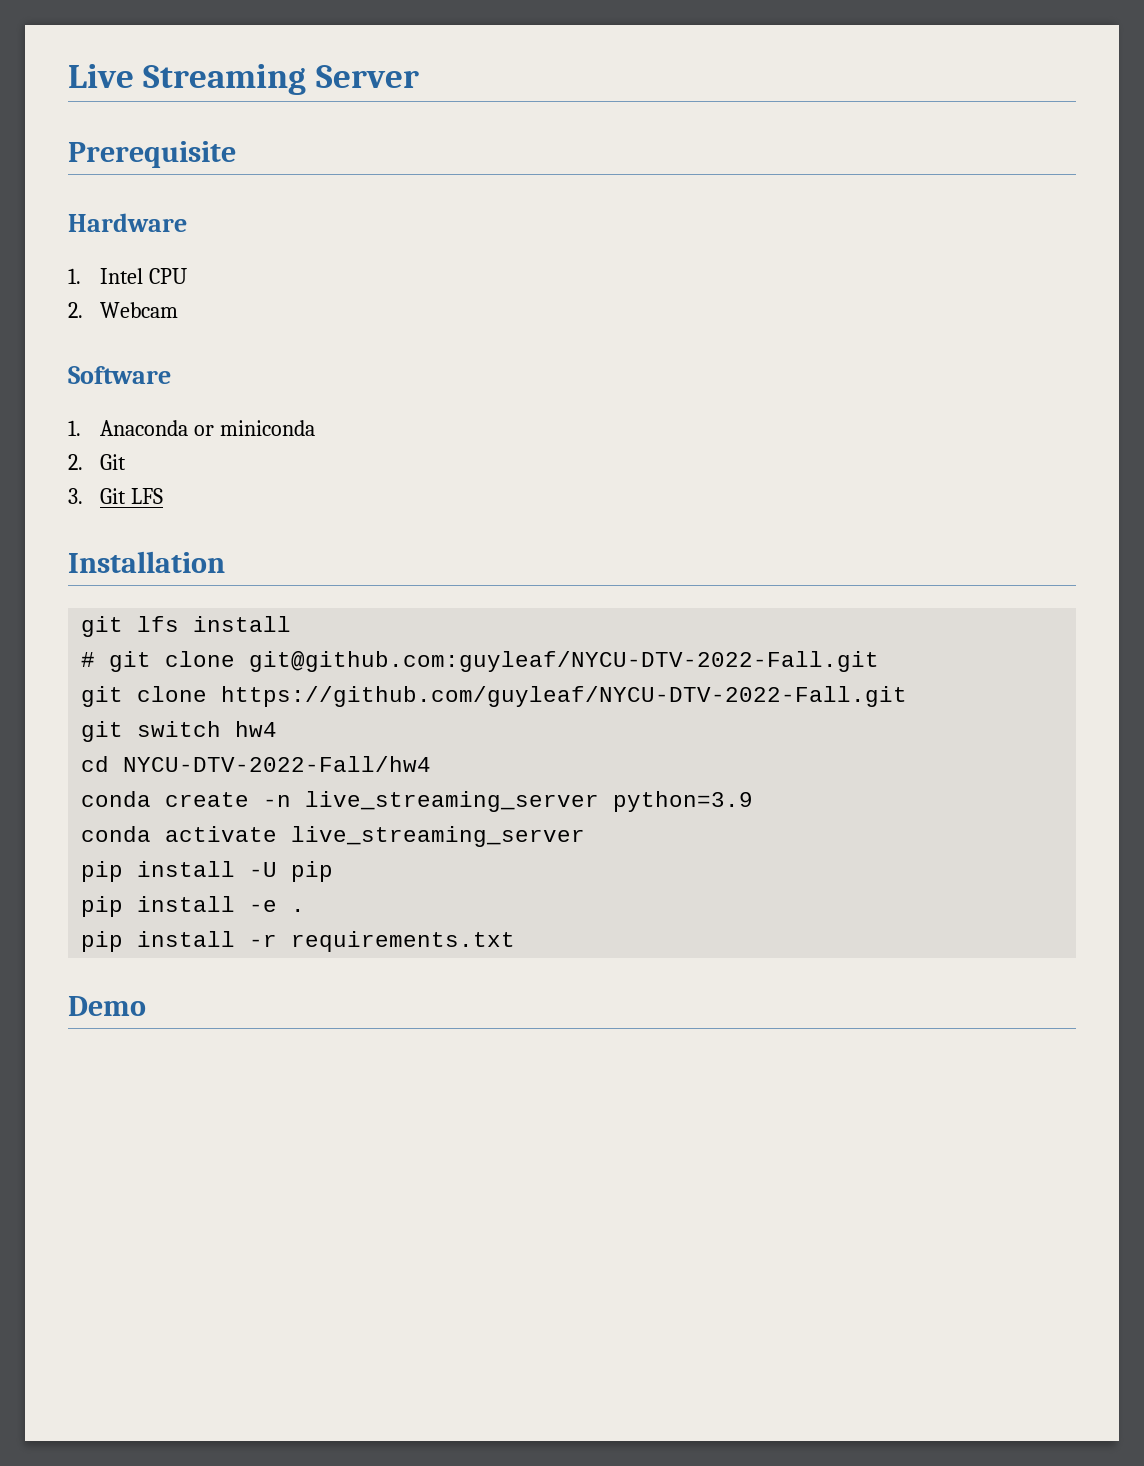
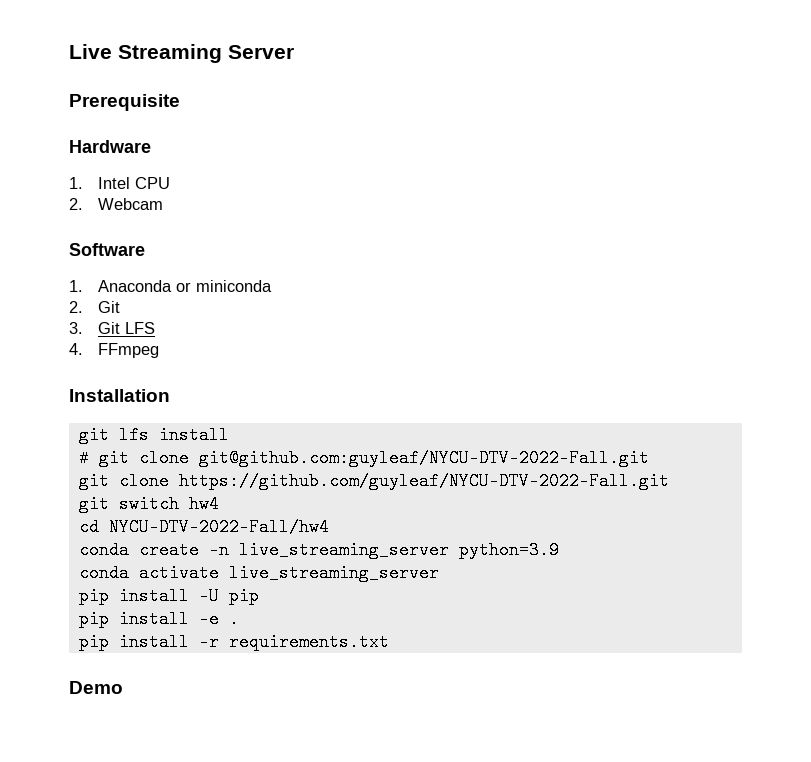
+ 4. FFmpeg

